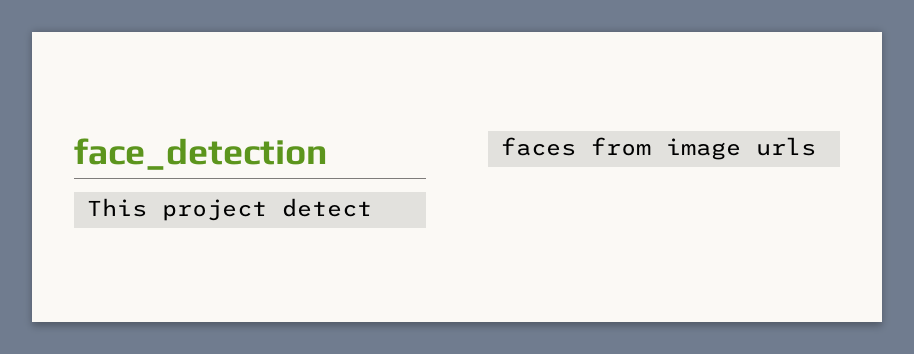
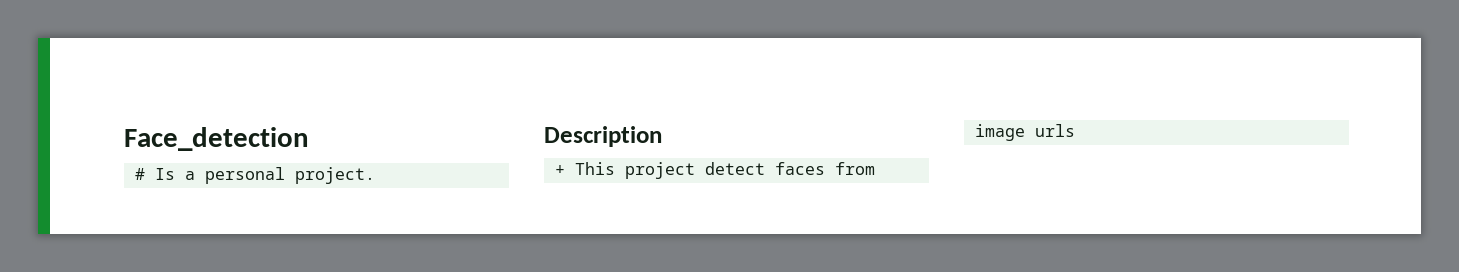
- face_detection
- This project detect faces from image urls
+ Face_detection
+ # Is a personal project.
+ Description
+ + This project detect faces from image urls

